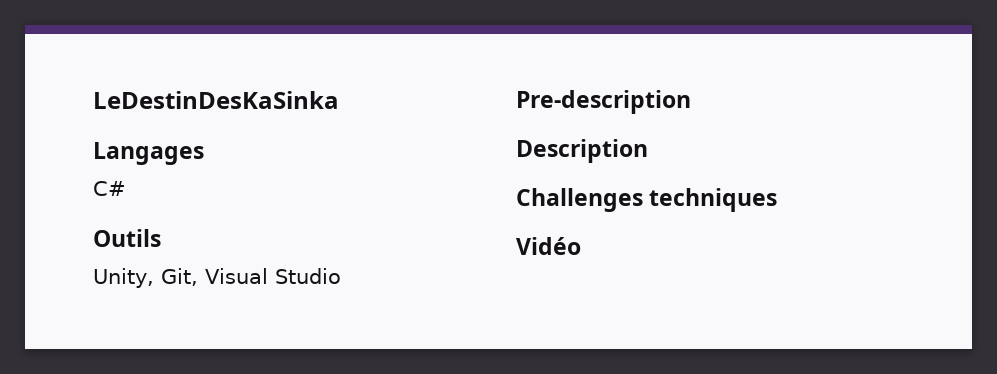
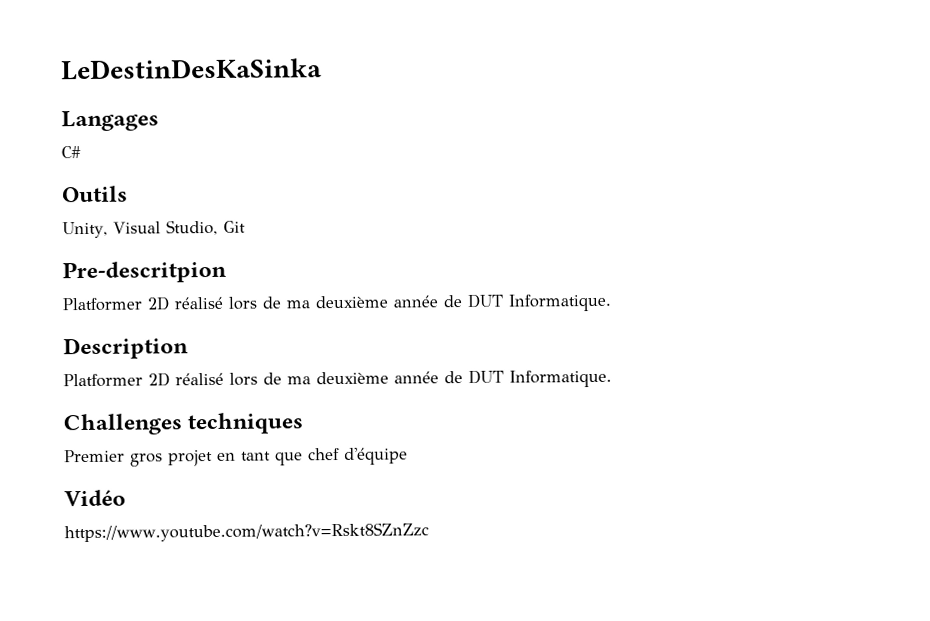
- Unity, Git, Visual Studio
- Pre-description
+ Unity, Visual Studio, Git
+ Pre-descritpion
+ Platformer 2D réalisé lors de ma deuxième année de DUT Informatique.
  Description
+ Platformer 2D réalisé lors de ma deuxième année de DUT Informatique.
  Challenges techniques
+ Premier gros projet en tant que chef d'équipe
+ https://www.youtube.com/watch?v=Rskt8SZnZzc

